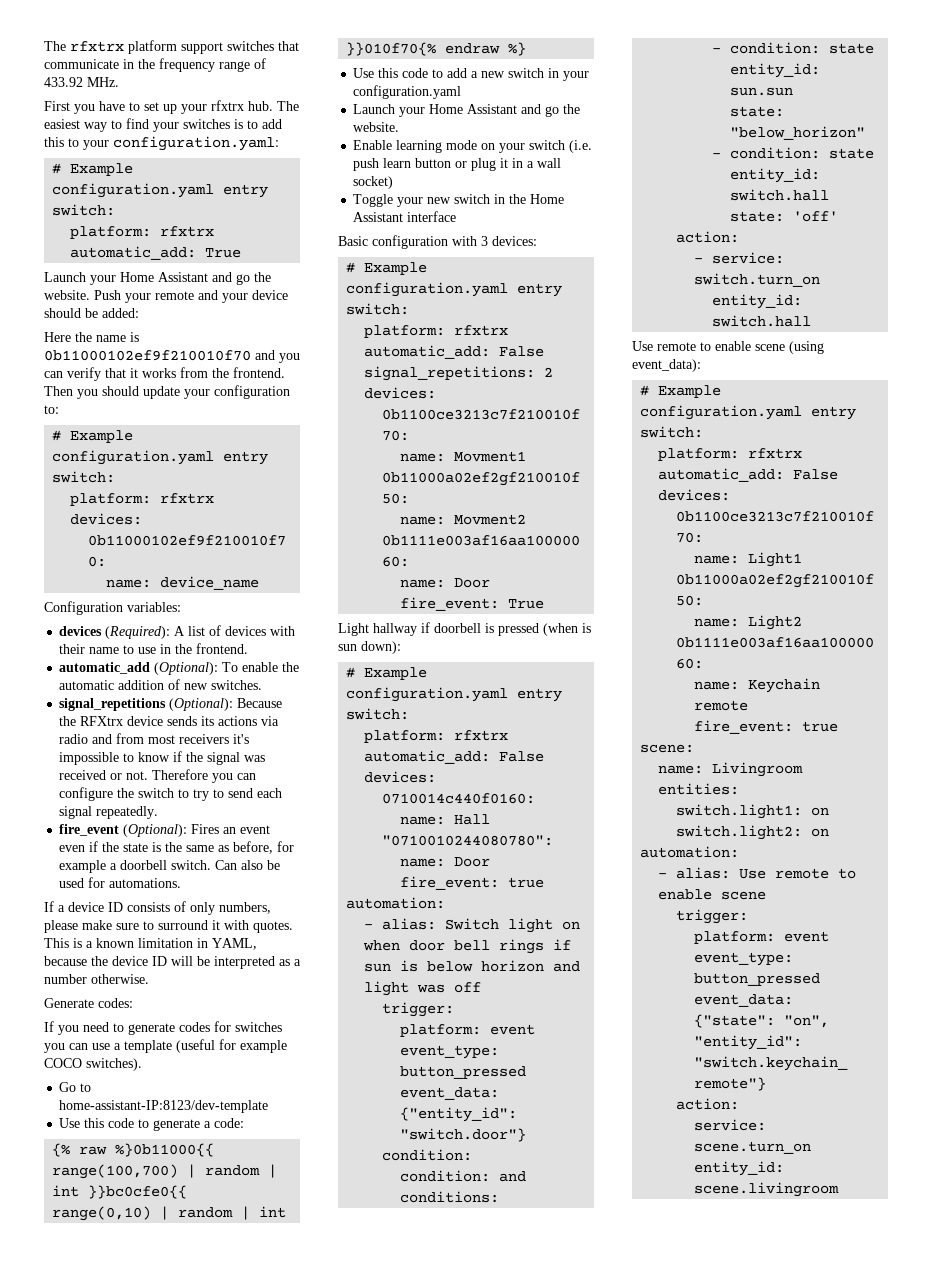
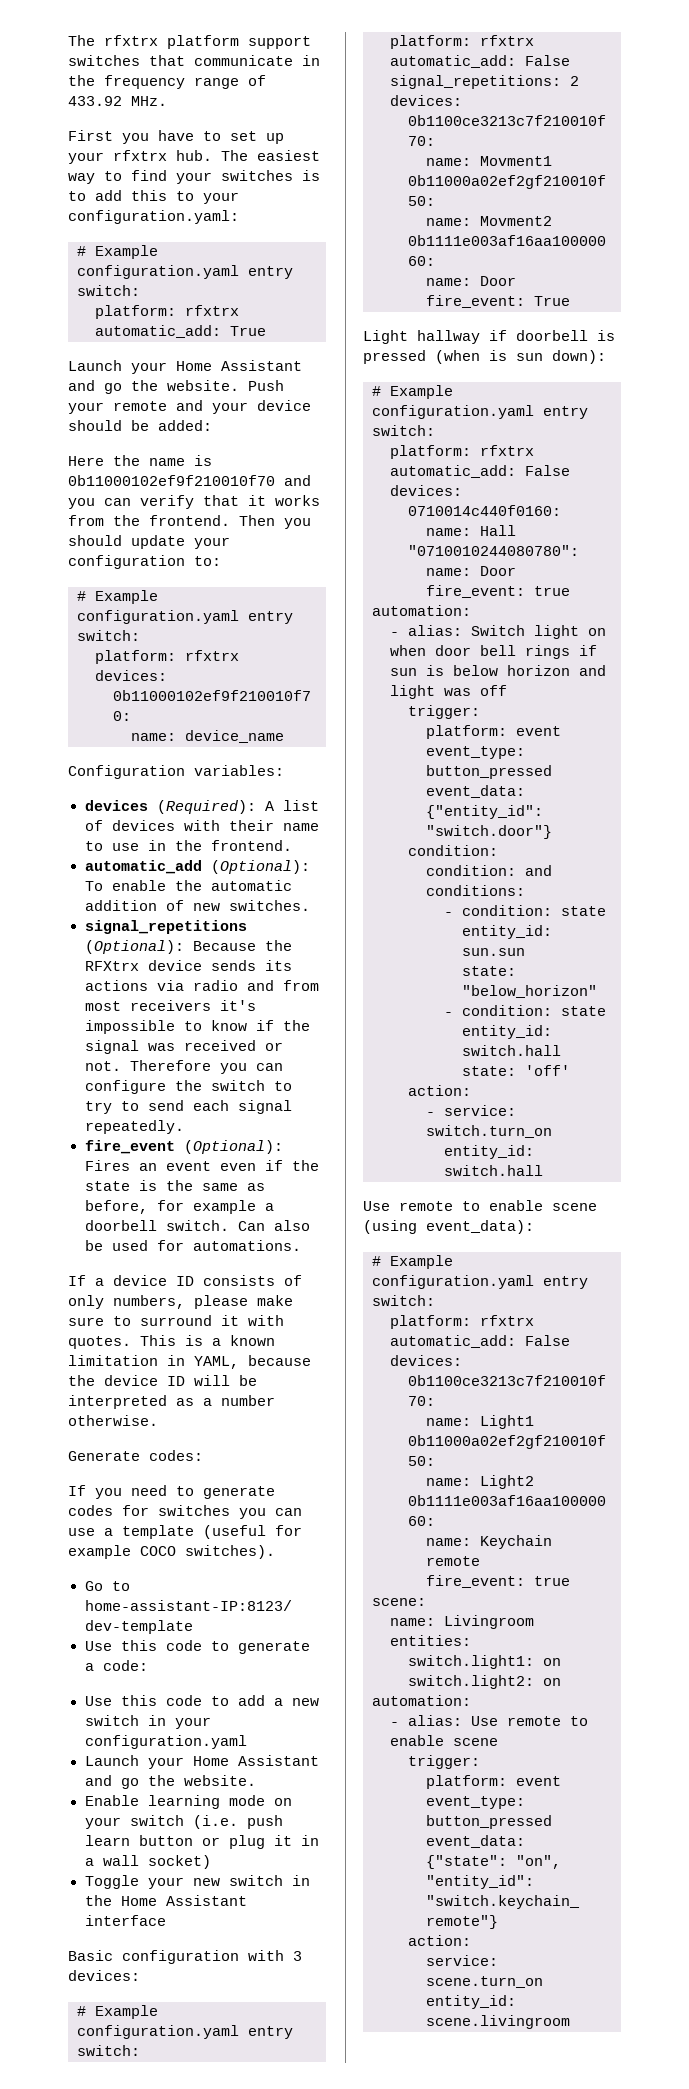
- {% raw %}0b11000{{ range(100,700) | random | int }}bc0cfe0{{ range(0,10) | random | int }}010f70{% endraw %}

